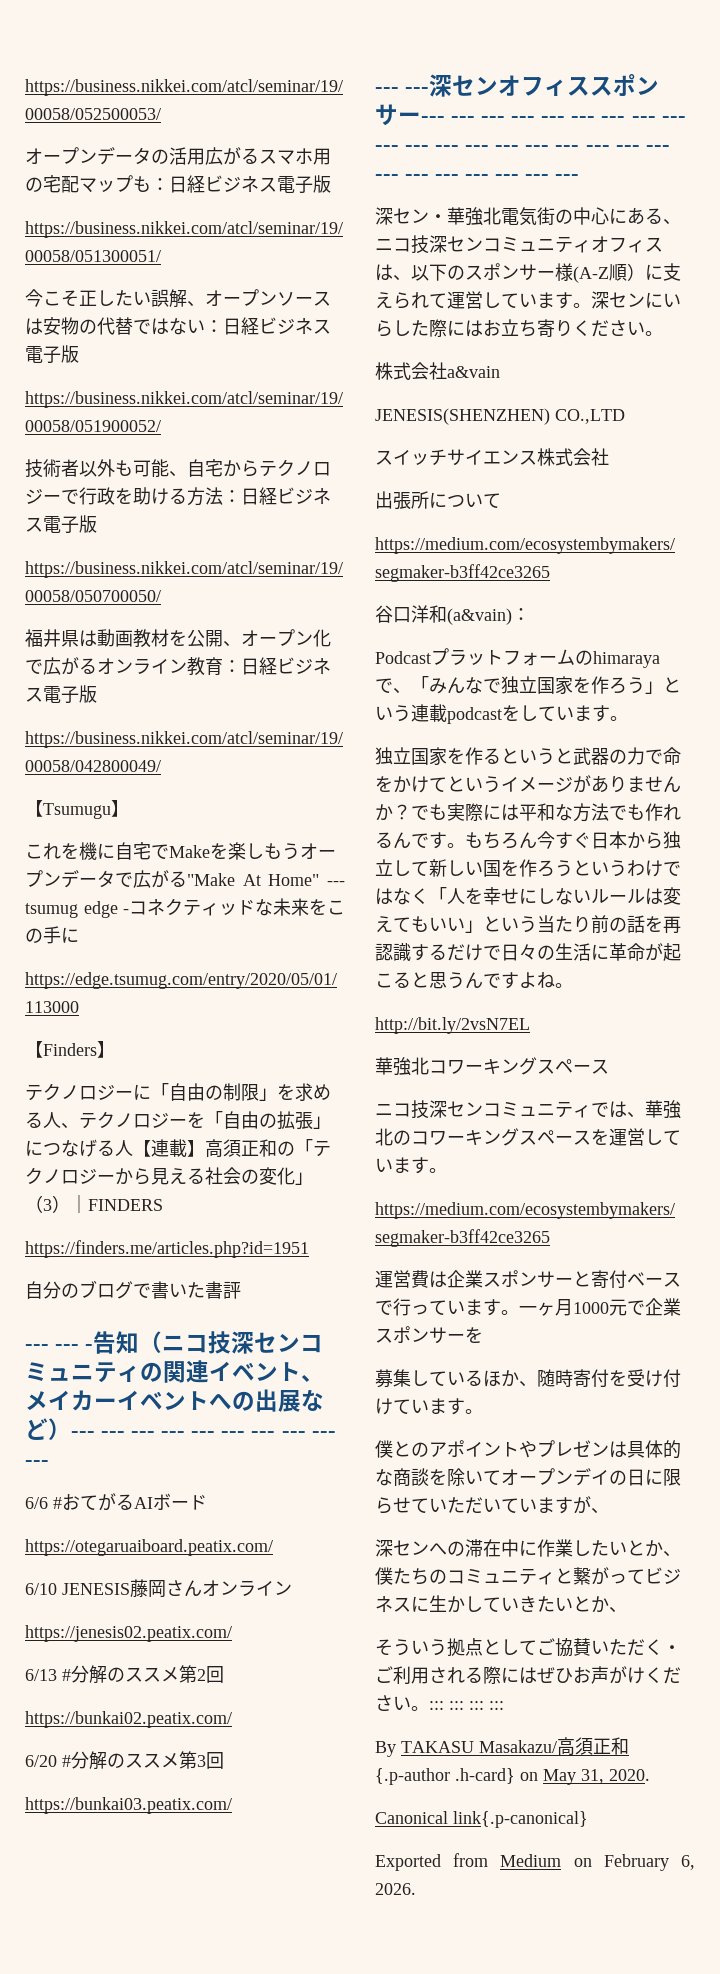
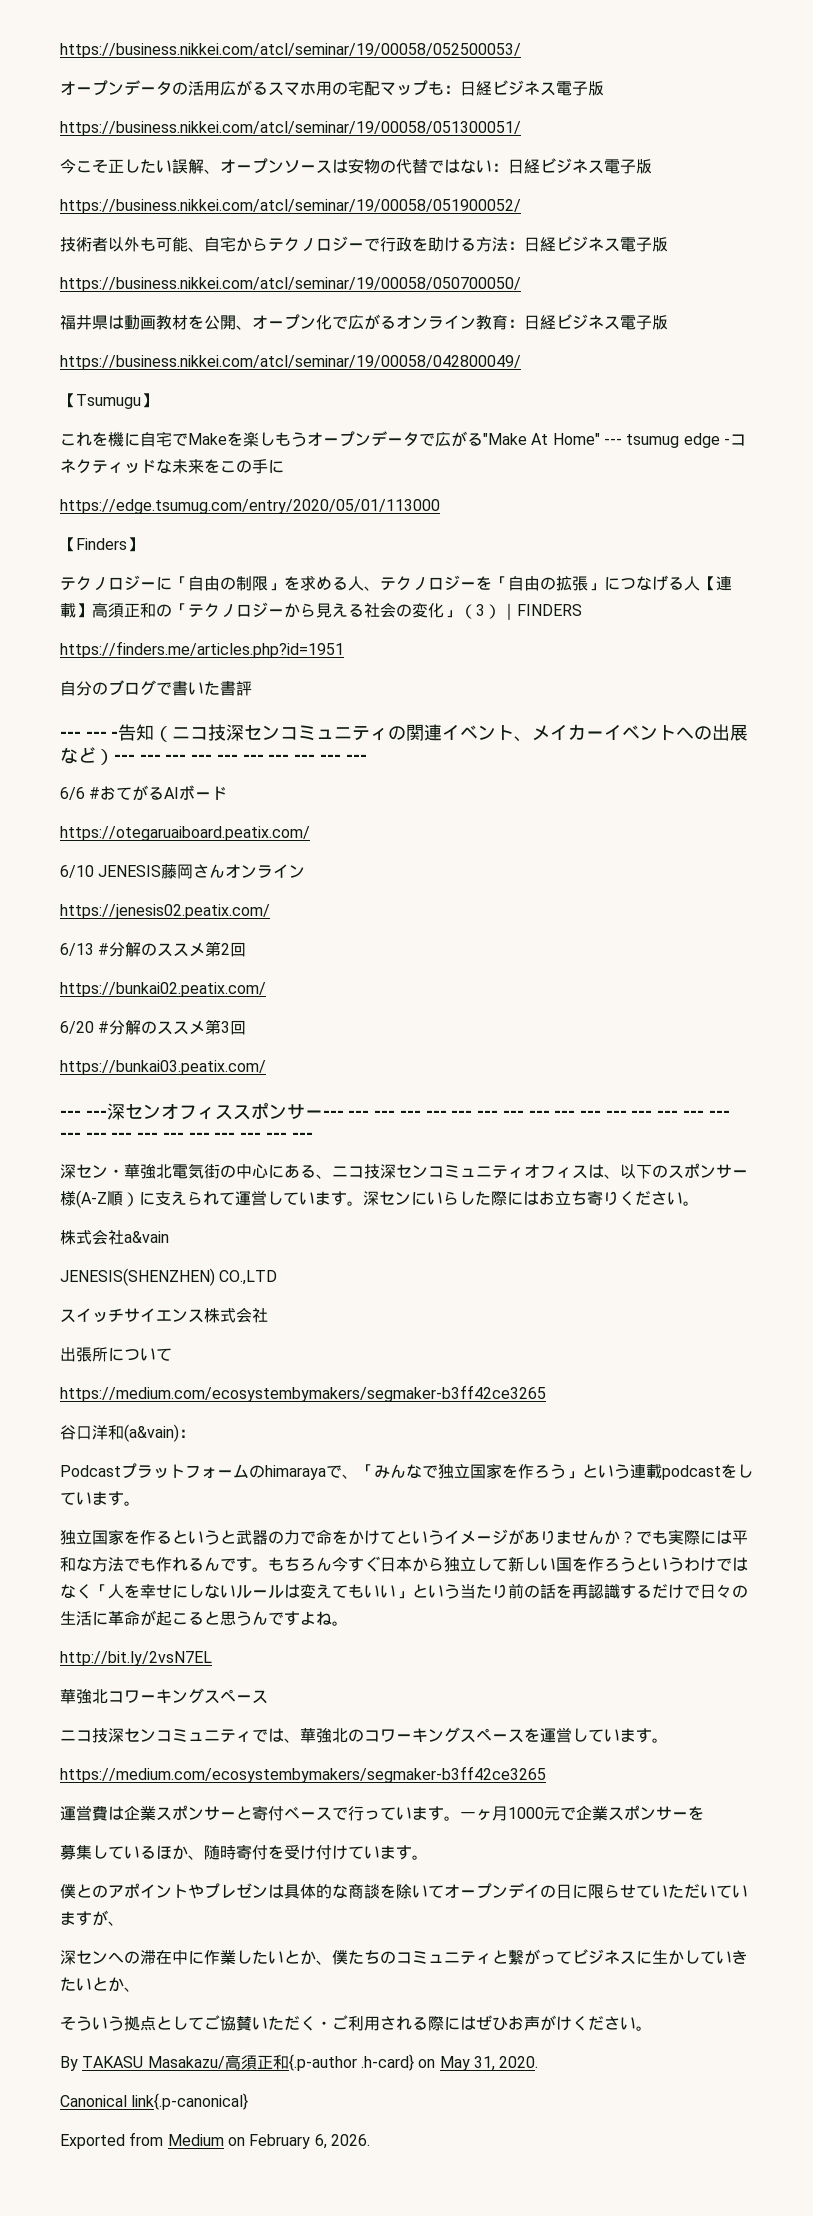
- そういう拠点としてご協賛いただく・ご利用される際にはぜひお声がけください。::: ::: ::: :::
+ そういう拠点としてご協賛いただく・ご利用される際にはぜひお声がけください。

